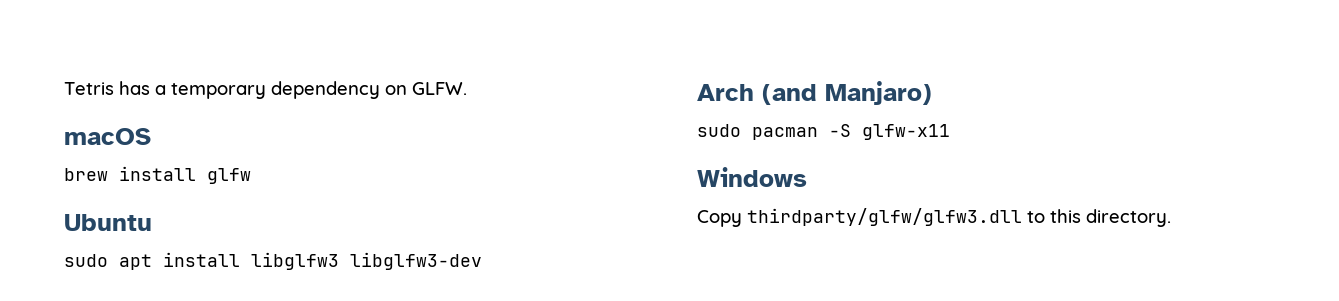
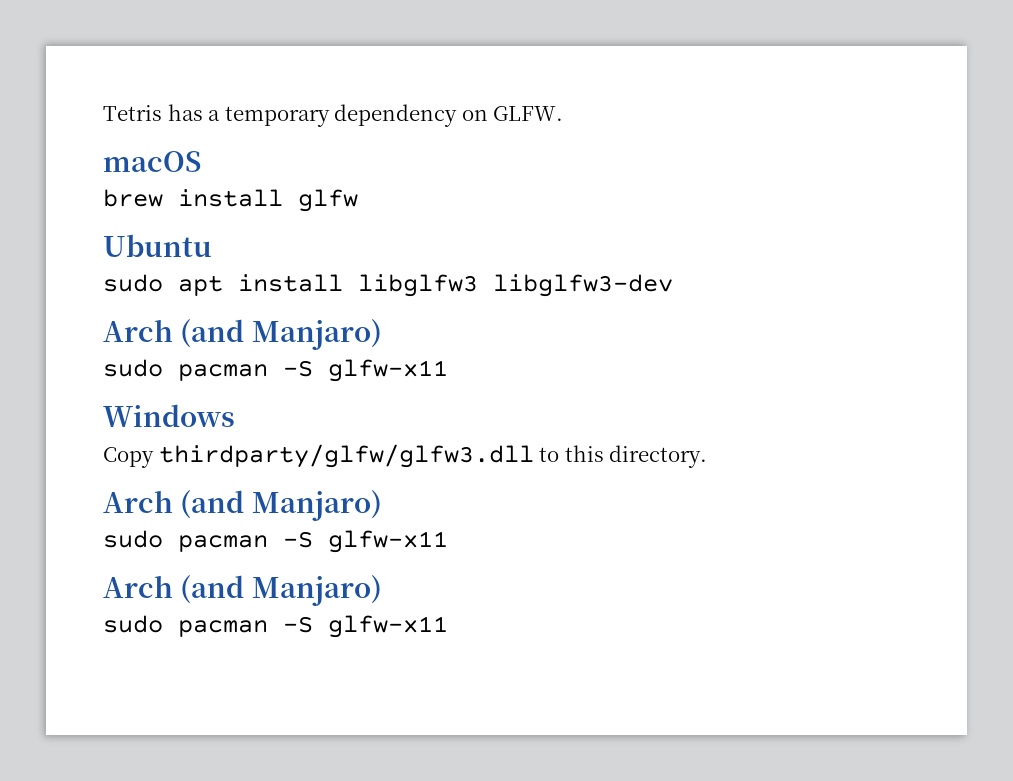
  Copy thirdparty/glfw/glfw3.dll to this directory.
+ Arch (and Manjaro)
+ sudo pacman -S glfw-x11
+ Arch (and Manjaro)
+ sudo pacman -S glfw-x11

